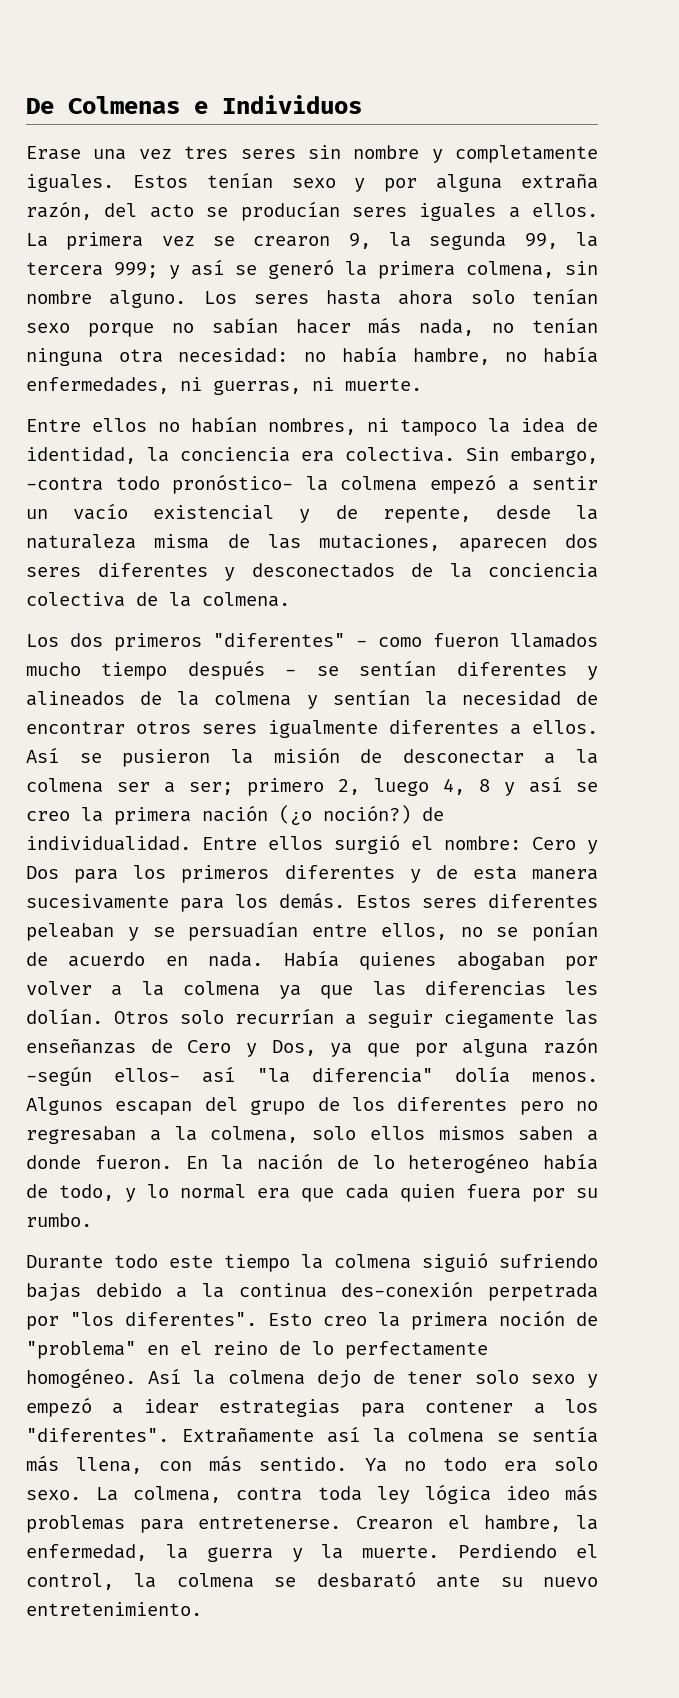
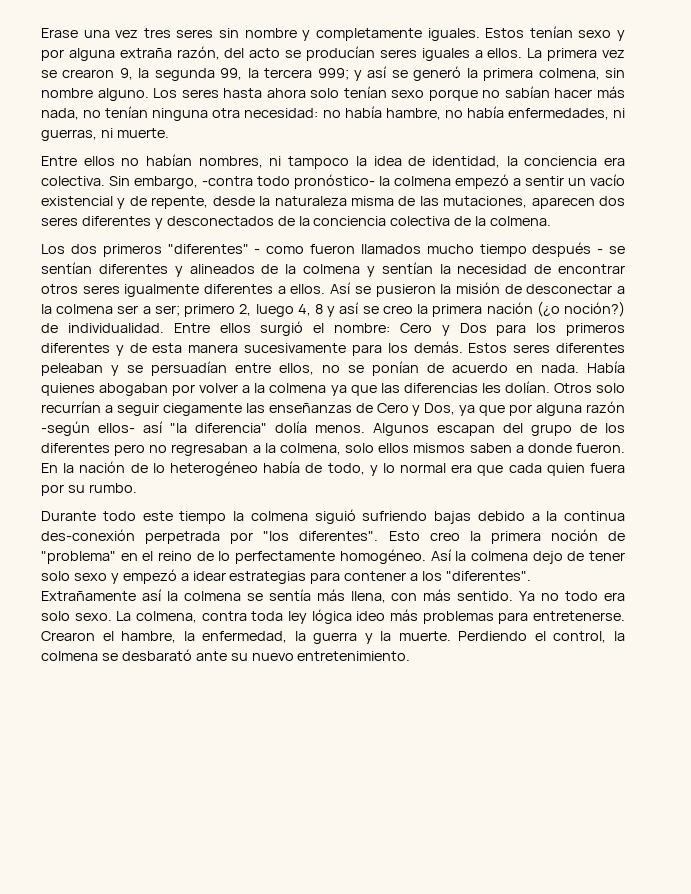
- De Colmenas e Individuos

